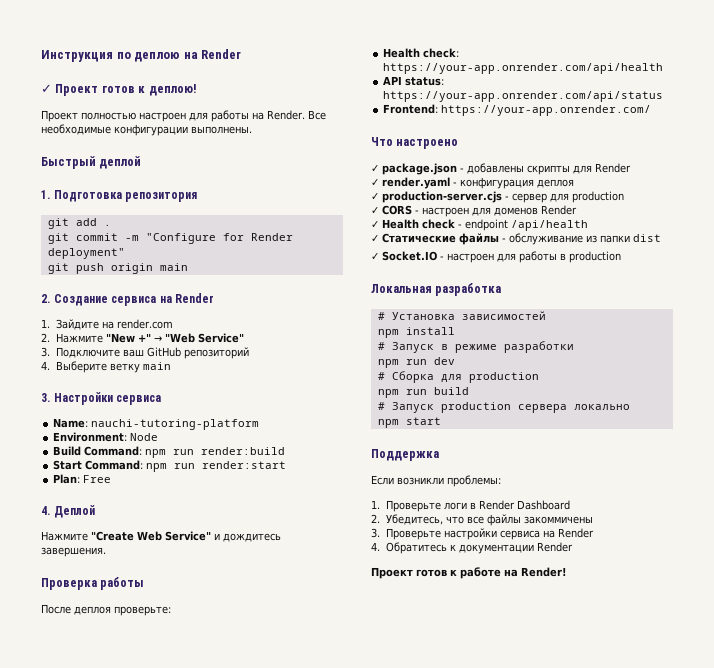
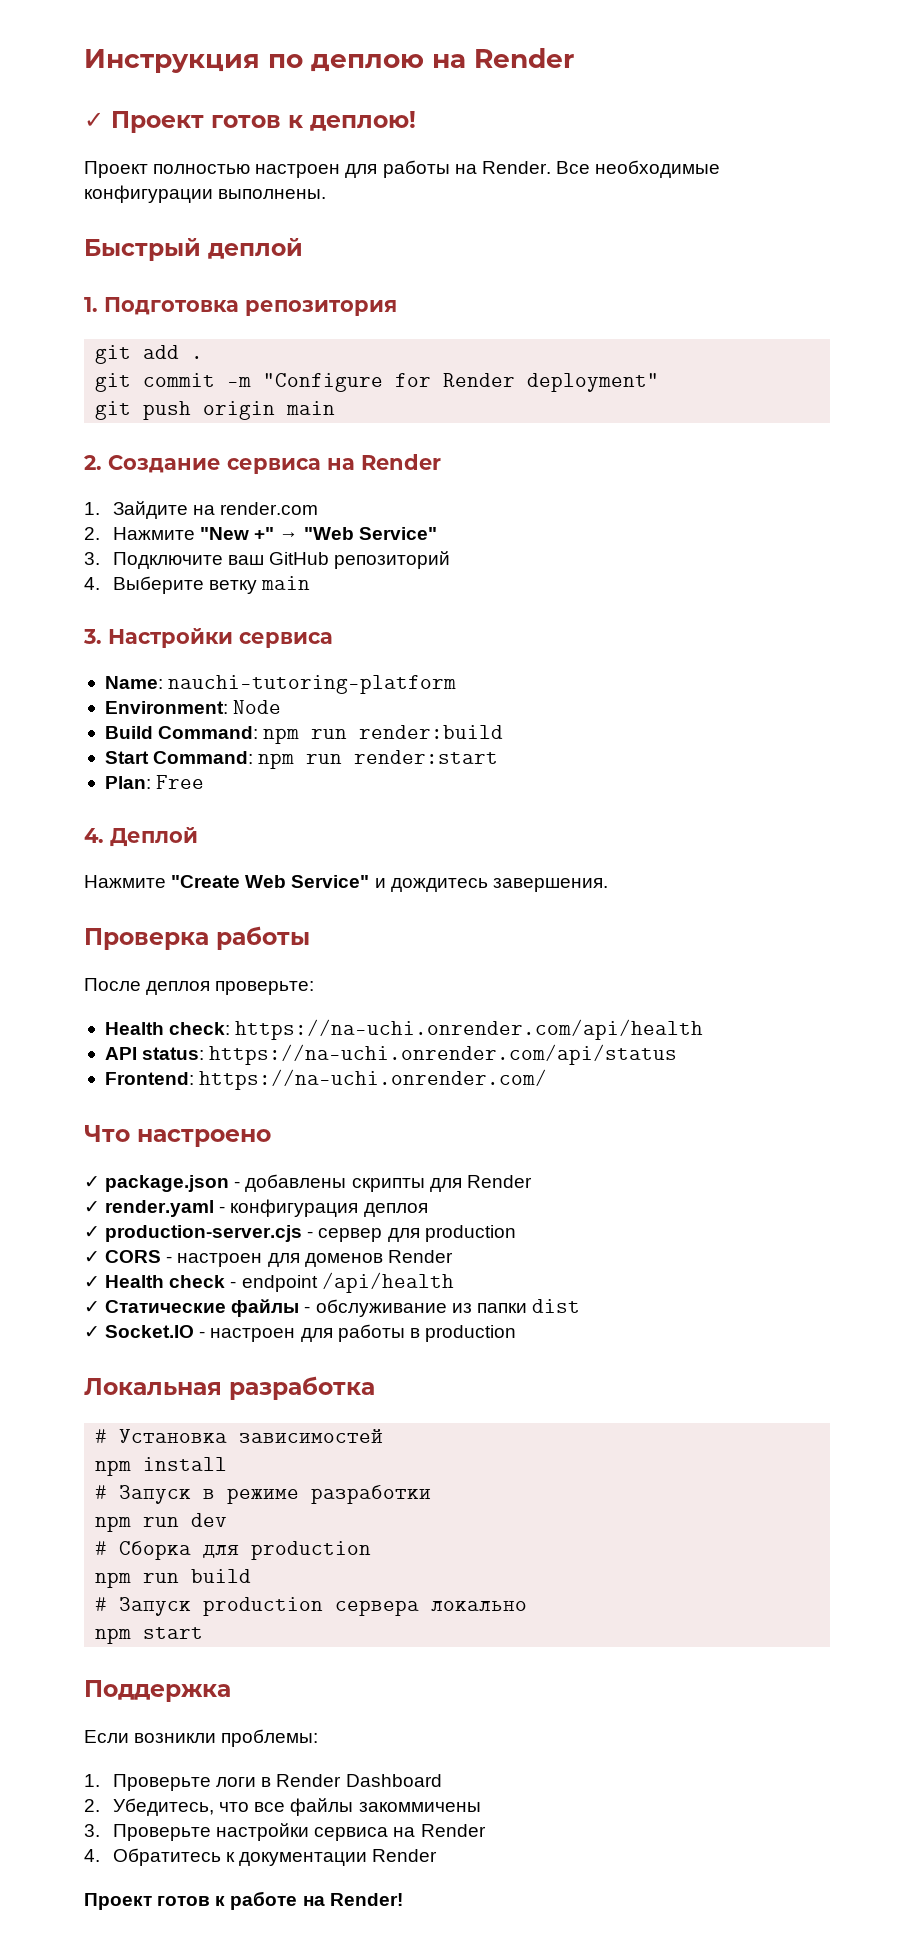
- Health check: https://your-app.onrender.com/api/health
+ Health check: https://na-uchi.onrender.com/api/health
- API status: https://your-app.onrender.com/api/status
+ API status: https://na-uchi.onrender.com/api/status
- Frontend: https://your-app.onrender.com/
+ Frontend: https://na-uchi.onrender.com/

